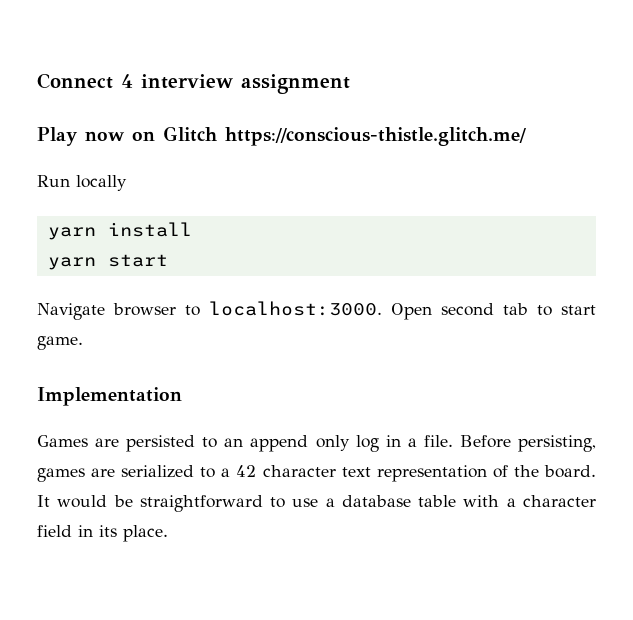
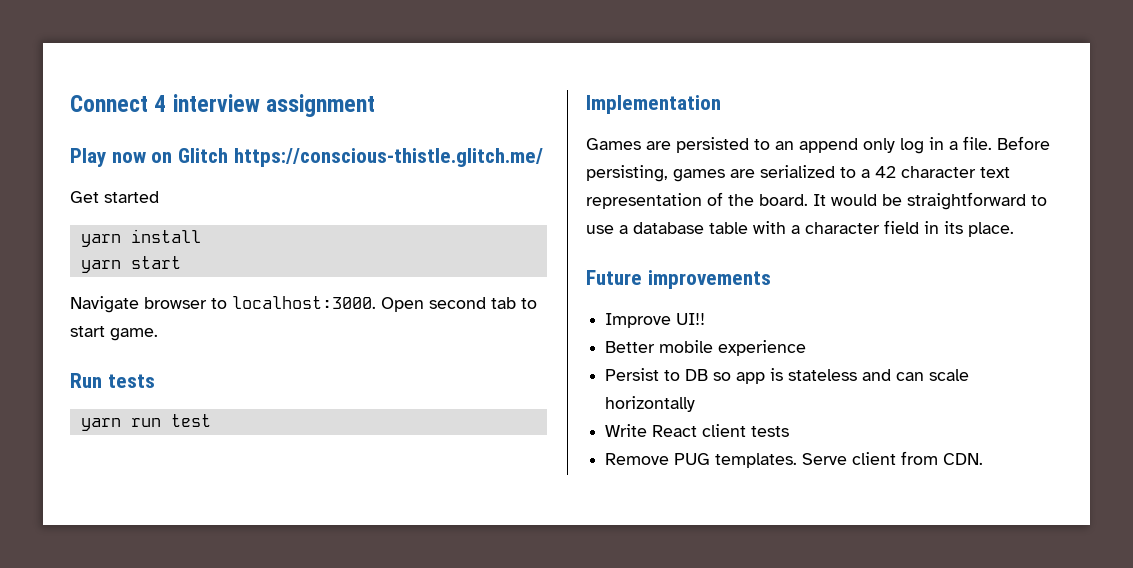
- Run locally
+ Get started
+ Run tests
+ yarn run test
+ Future improvements
+ Improve UI!!
+ Better mobile experience
+ Persist to DB so app is stateless and can scale horizontally
+ Write React client tests
+ Remove PUG templates. Serve client from CDN.

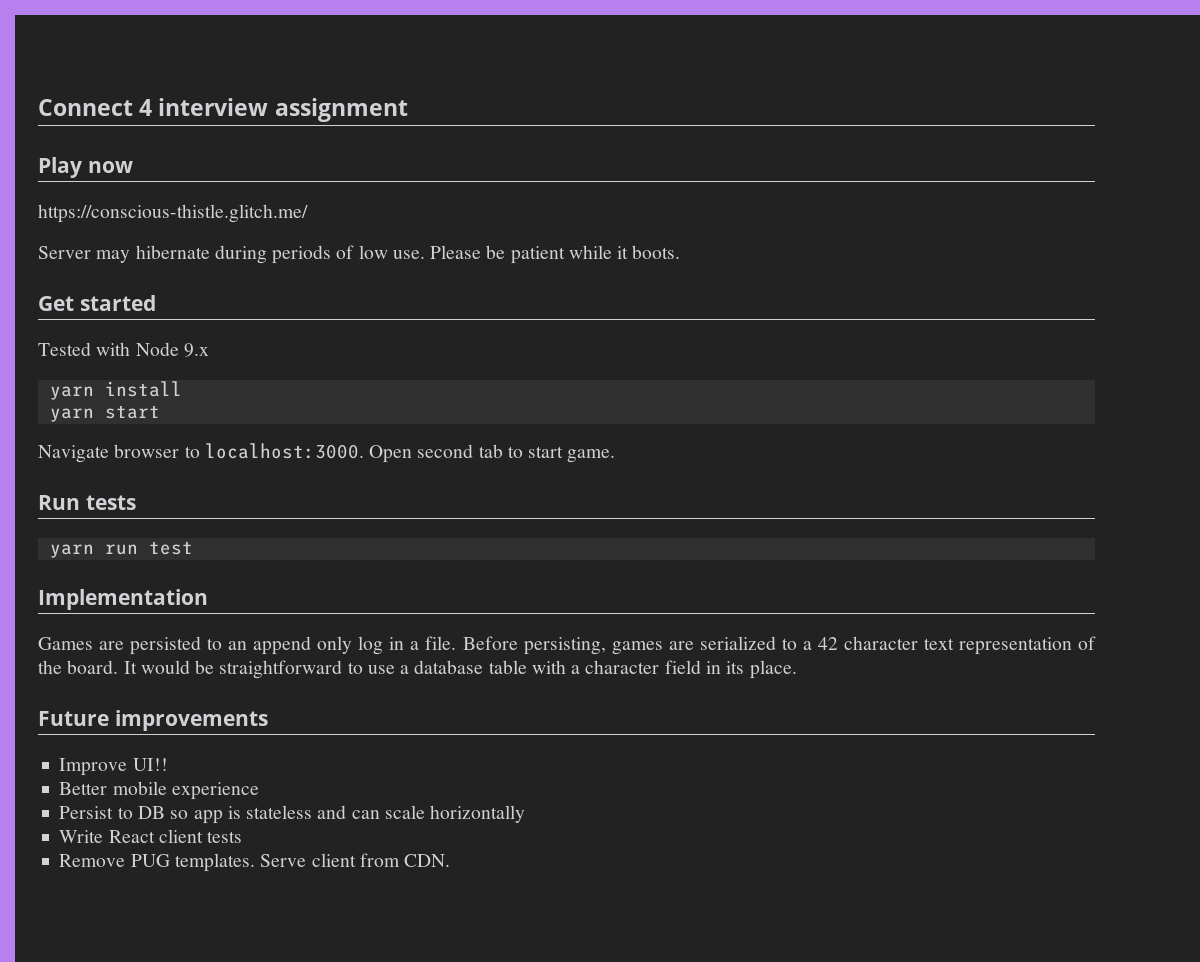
- Play now on Glitch https://conscious-thistle.glitch.me/
+ Play now
+ https://conscious-thistle.glitch.me/
+ Server may hibernate during periods of low use. Please be patient while it boots.
  Get started
+ Tested with Node 9.x

